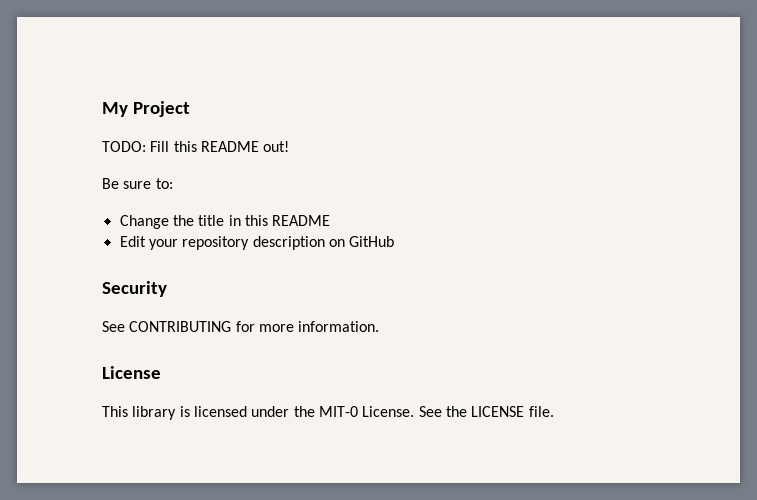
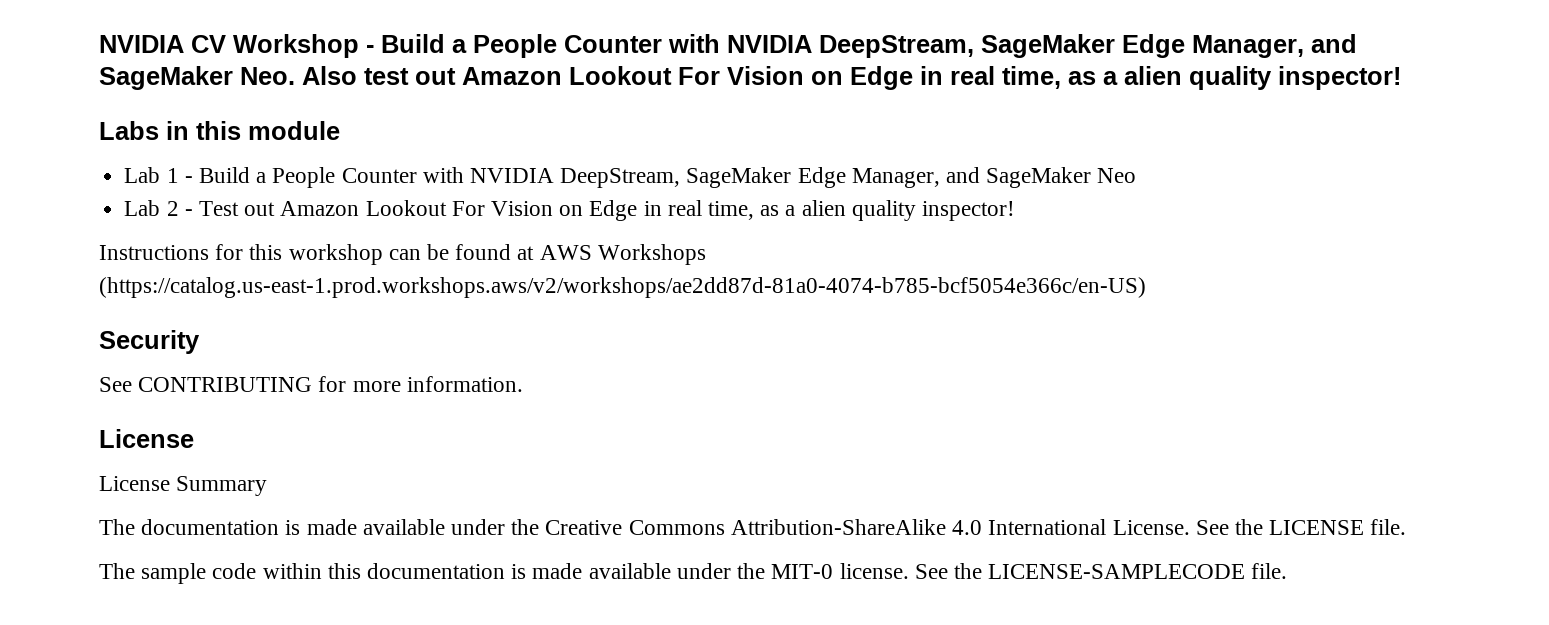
- My Project
- TODO: Fill this README out!
- Be sure to:
- Change the title in this README
- Edit your repository description on GitHub
+ NVIDIA CV Workshop - Build a People Counter with NVIDIA DeepStream, SageMaker Edge Manager, and SageMaker Neo. Also test out Amazon Lookout For Vision on Edge in real time, as a alien quality inspector!
+ Labs in this module
+ Lab 1 - Build a People Counter with NVIDIA DeepStream, SageMaker Edge Manager, and SageMaker Neo
+ Lab 2 - Test out Amazon Lookout For Vision on Edge in real time, as a alien quality inspector!
+ Instructions for this workshop can be found at AWS Workshops (https://catalog.us-east-1.prod.workshops.aws/v2/workshops/ae2dd87d-81a0-4074-b785-bcf5054e366c/en-US)
- This library is licensed under the MIT-0 License.
+ License Summary
+ The documentation is made available under the Creative Commons Attribution-ShareAlike 4.0 International License.
+ The sample code within this documentation is made available under the MIT-0 license. See the LICENSE-SAMPLECODE file.

